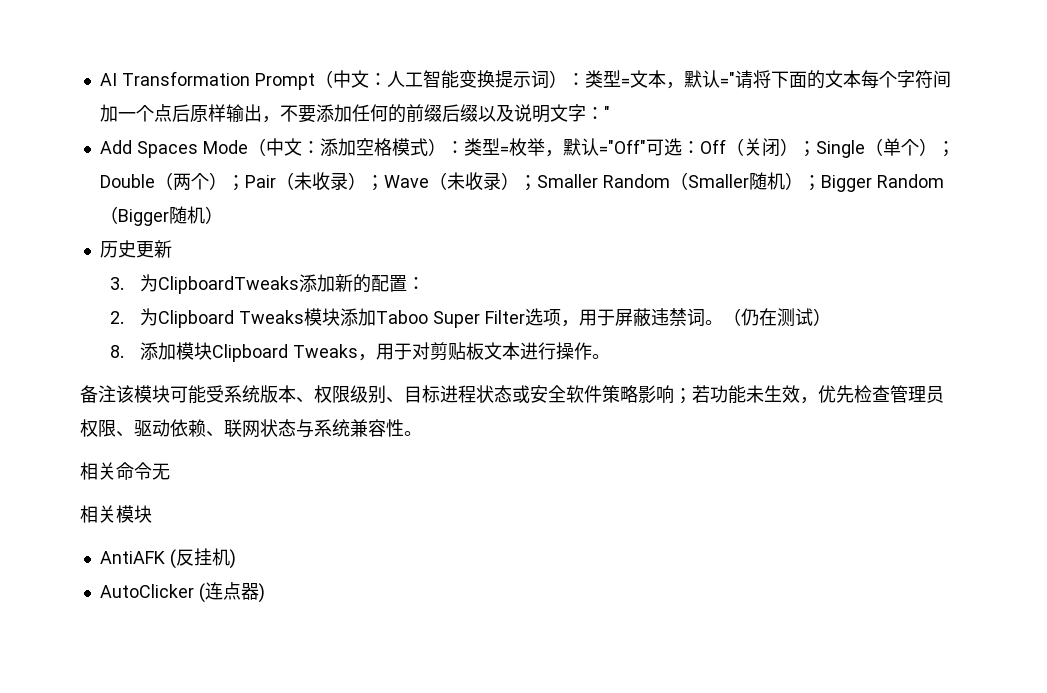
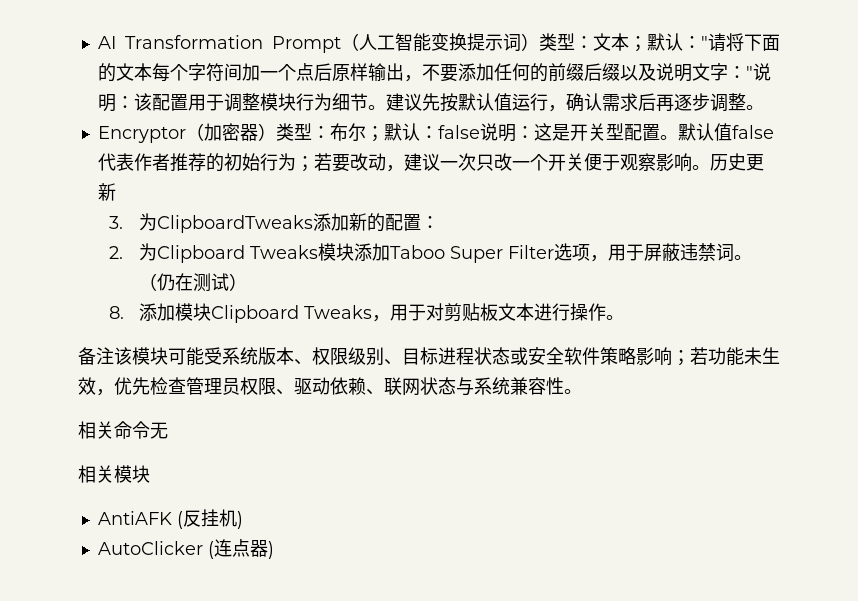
- AI Transformation Prompt（中文：人工智能变换提示词）：类型=文本，默认="请将下面的文本每个字符间加一个点后原样输出，不要添加任何的前缀后缀以及说明文字："
- Add Spaces Mode（中文：添加空格模式）：类型=枚举，默认="Off"可选：Off（关闭）；Single（单个）；Double（两个）；Pair（未收录）；Wave（未收录）；Smaller Random（Smaller随机）；Bigger Random（Bigger随机）
- 历史更新
+ AI Transformation Prompt（人工智能变换提示词）类型：文本；默认："请将下面的文本每个字符间加一个点后原样输出，不要添加任何的前缀后缀以及说明文字："说明：该配置用于调整模块行为细节。建议先按默认值运行，确认需求后再逐步调整。
+ Encryptor（加密器）类型：布尔；默认：false说明：这是开关型配置。默认值false代表作者推荐的初始行为；若要改动，建议一次只改一个开关便于观察影响。历史更新

